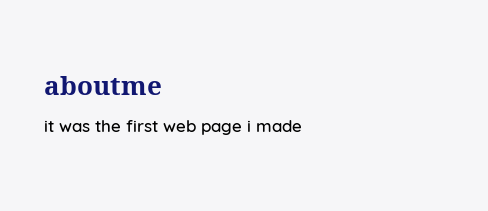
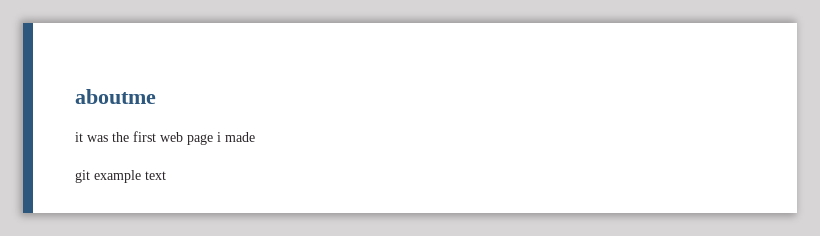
+ git example text

